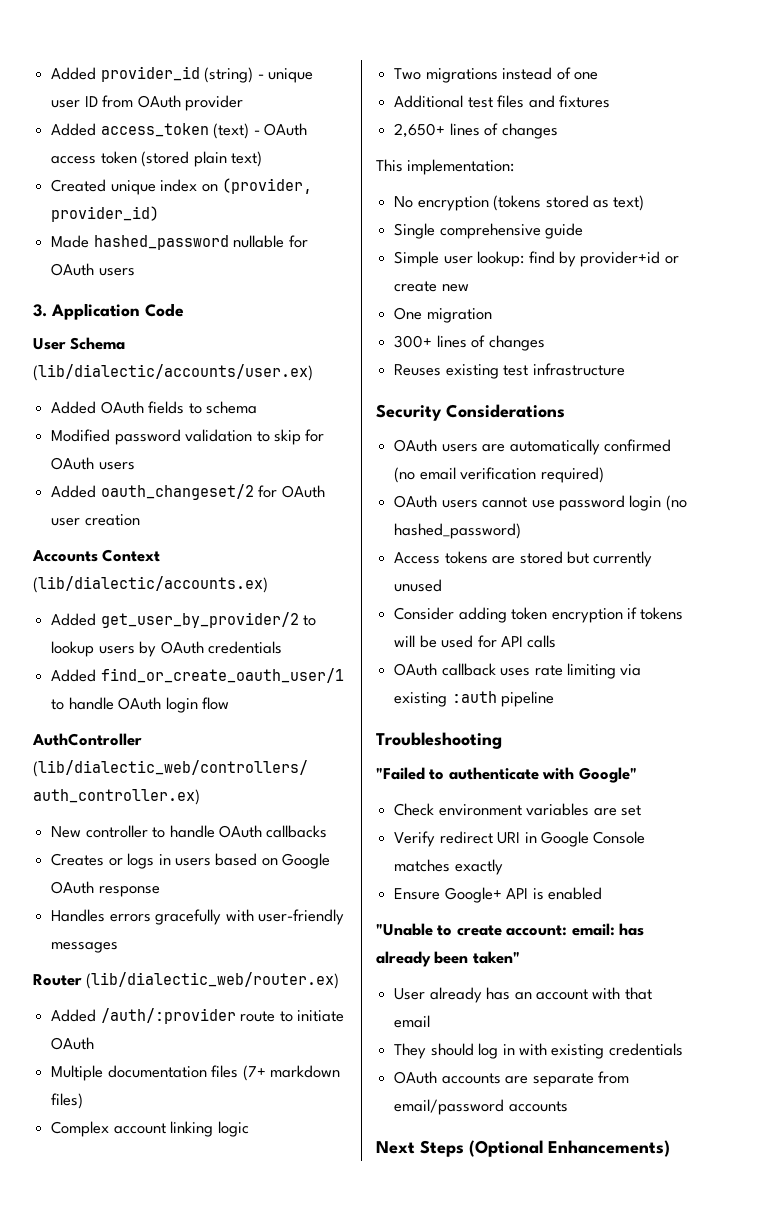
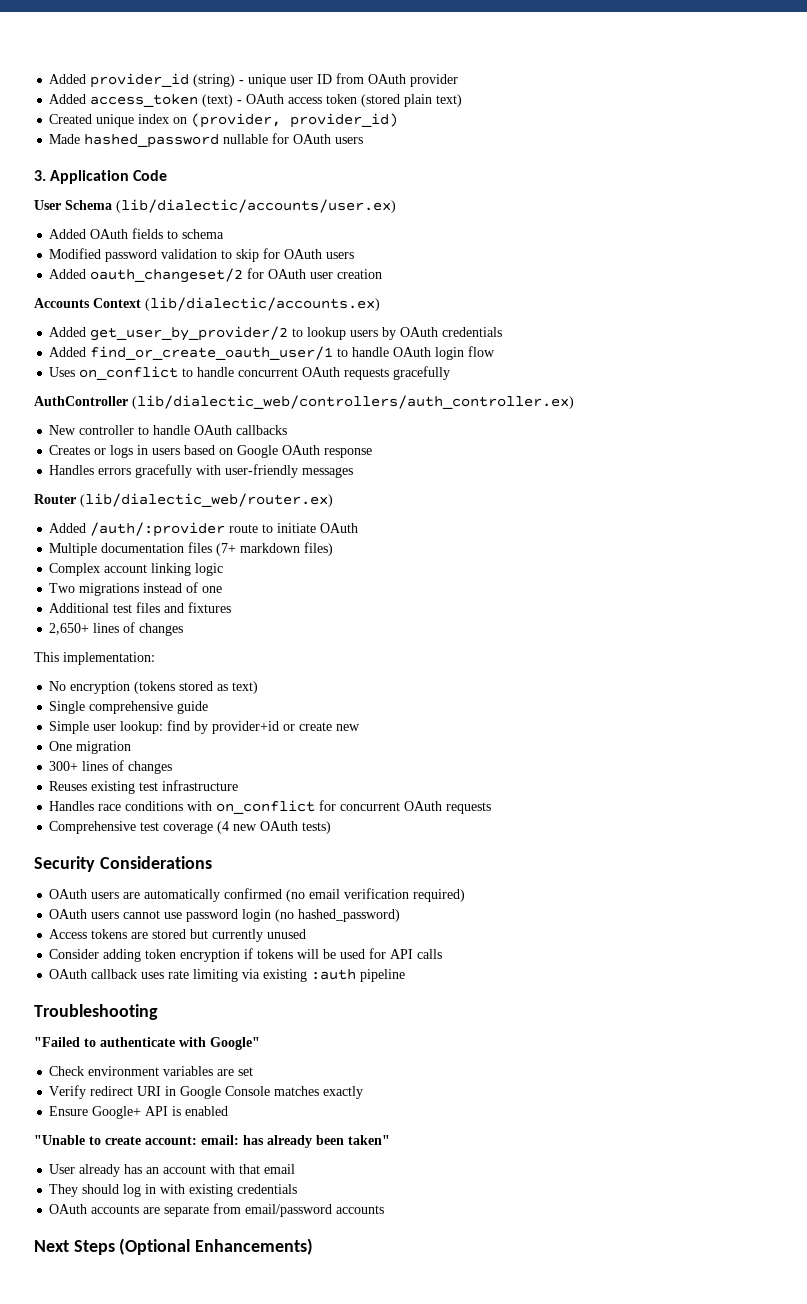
+ Uses on_conflict to handle concurrent OAuth requests gracefully
+ Handles race conditions with on_conflict for concurrent OAuth requests
+ Comprehensive test coverage (4 new OAuth tests)

